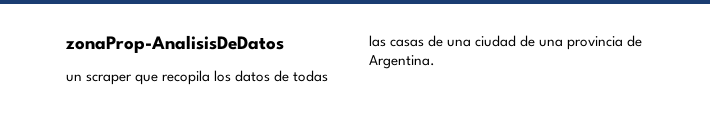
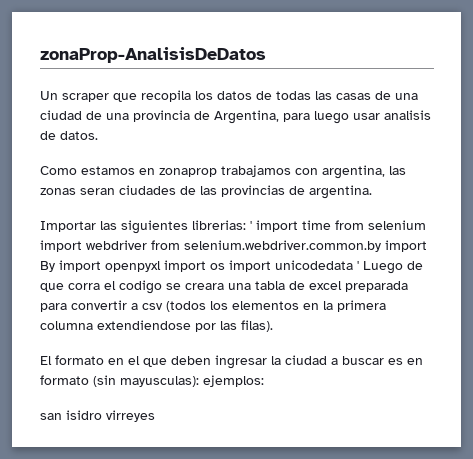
- un scraper que recopila los datos de todas las casas de una ciudad de una provincia de Argentina.
+ Un scraper que recopila los datos de todas las casas de una ciudad de una provincia de Argentina, para luego usar analisis de datos.
+ Como estamos en zonaprop trabajamos con argentina, las zonas seran ciudades de las provincias de argentina.
+ Importar las siguientes librerias: ' import time from selenium import webdriver from selenium.webdriver.common.by import By import openpyxl import os import unicodedata ' Luego de que corra el codigo se creara una tabla de excel preparada para convertir a csv (todos los elementos en la primera columna extendiendose por las filas).
+ El formato en el que deben ingresar la ciudad a buscar es en formato (sin mayusculas): ejemplos:
+ san isidro virreyes

